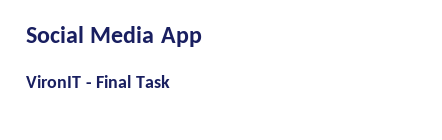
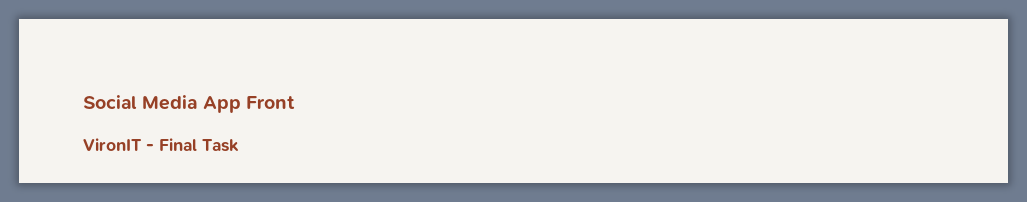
- Social Media App
+ Social Media App Front

